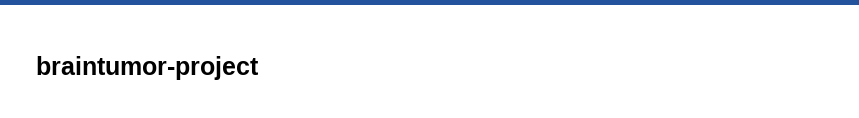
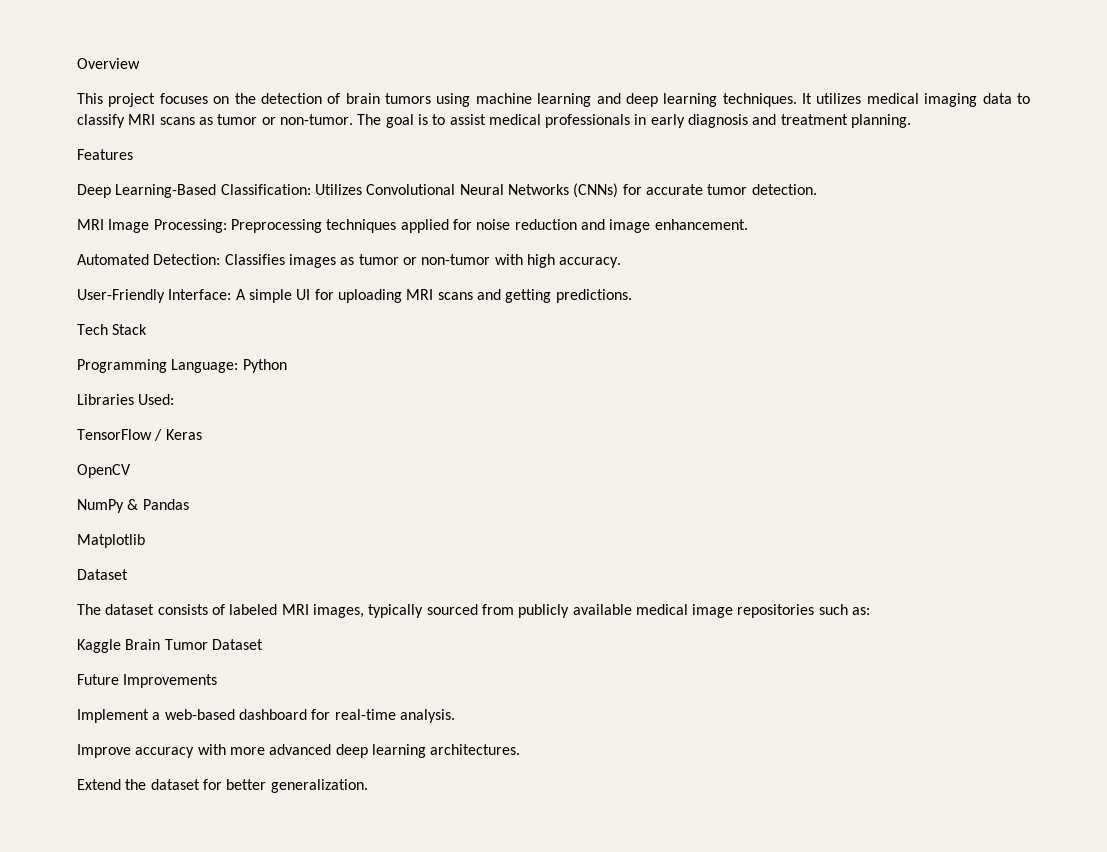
- braintumor-project
+ Overview
+ This project focuses on the detection of brain tumors using machine learning and deep learning techniques. It utilizes medical imaging data to classify MRI scans as tumor or non-tumor. The goal is to assist medical professionals in early diagnosis and treatment planning.
+ Features
+ Deep Learning-Based Classification: Utilizes Convolutional Neural Networks (CNNs) for accurate tumor detection.
+ MRI Image Processing: Preprocessing techniques applied for noise reduction and image enhancement.
+ Automated Detection: Classifies images as tumor or non-tumor with high accuracy.
+ User-Friendly Interface: A simple UI for uploading MRI scans and getting predictions.
+ Tech Stack
+ Programming Language: Python
+ Libraries Used:
+ TensorFlow / Keras
+ OpenCV
+ NumPy & Pandas
+ Matplotlib
+ Dataset
+ The dataset consists of labeled MRI images, typically sourced from publicly available medical image repositories such as:
+ Kaggle Brain Tumor Dataset
+ Future Improvements
+ Implement a web-based dashboard for real-time analysis.
+ Improve accuracy with more advanced deep learning architectures.
+ Extend the dataset for better generalization.

